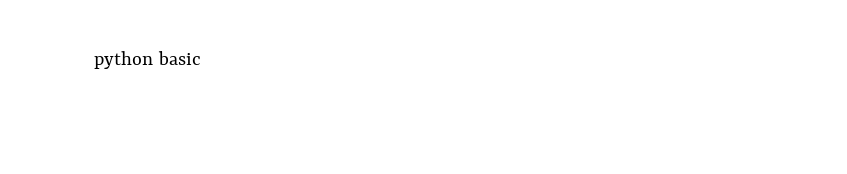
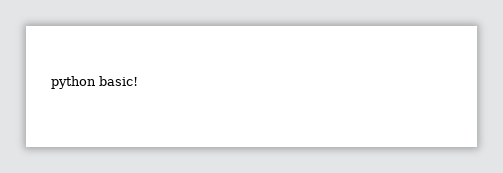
- python basic
+ python basic!

